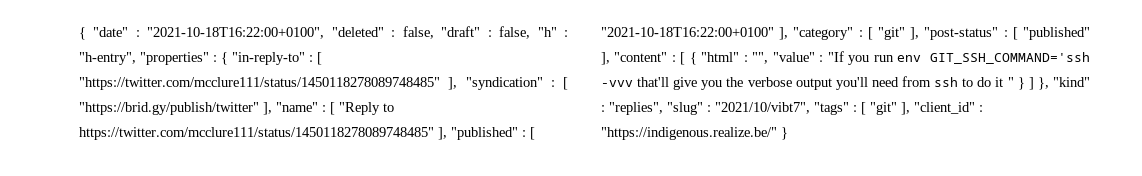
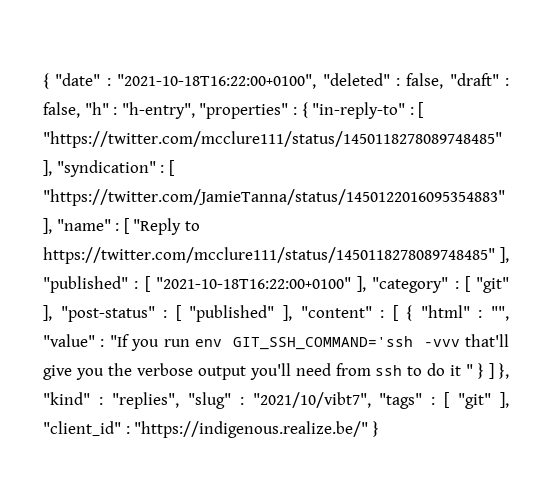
- [ "https://brid.gy/publish/twitter" ], "name" :
+ [ "https://twitter.com/JamieTanna/status/1450122016095354883" ], "name" :

